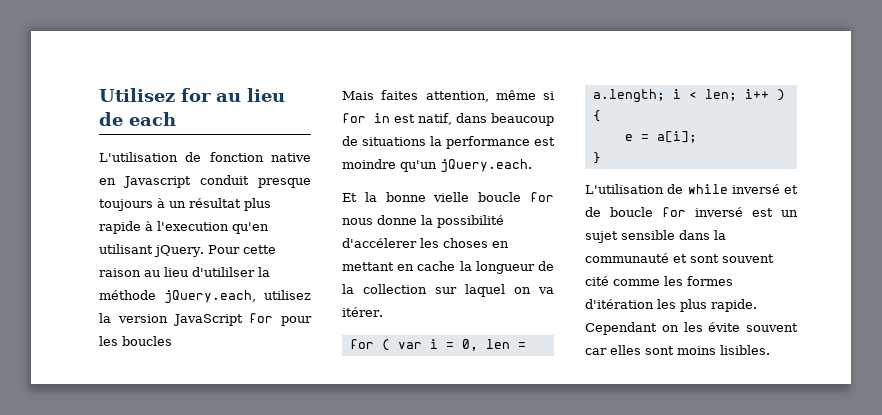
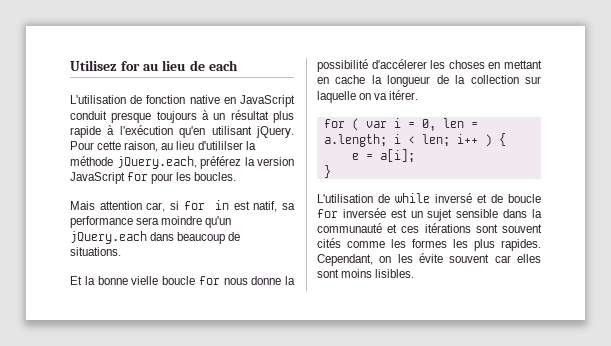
- L'utilisation de fonction native en Javascript conduit presque toujours à un résultat plus rapide à l'execution qu'en utilisant jQuery.
+ L'utilisation de fonction native en JavaScript conduit presque toujours à un résultat plus rapide à l'exécution qu'en utilisant jQuery.
- Pour cette raison au lieu d'utililser la méthode jQuery.each, utilisez la version JavaScript for pour les boucles
+ Pour cette raison, au lieu d'utililser la méthode jQuery.each, préférez la version JavaScript for pour les boucles.
- Mais faites attention, même si for in est natif, dans beaucoup de situations la performance est moindre qu'un jQuery.each.
+ Mais attention car, si for in est natif, sa performance sera moindre qu'un jQuery.each dans beaucoup de situations.
- Et la bonne vielle boucle for nous donne la possibilité d'accélerer les choses en mettant en cache la longueur de la collection sur laquel on va itérer.
+ Et la bonne vielle boucle for nous donne la possibilité d'accélerer les choses en mettant en cache la longueur de la collection sur laquelle on va itérer.
- L'utilisation de while inversé et de boucle for inversé est un sujet sensible dans la communauté et sont souvent cité comme les formes d'itération les plus rapide. Cependant on les évite souvent car elles sont moins lisibles.
+ L'utilisation de while inversé et de boucle for inversée est un sujet sensible dans la communauté et ces itérations sont souvent cités comme les formes les plus rapides. Cependant, on les évite souvent car elles sont moins lisibles.

